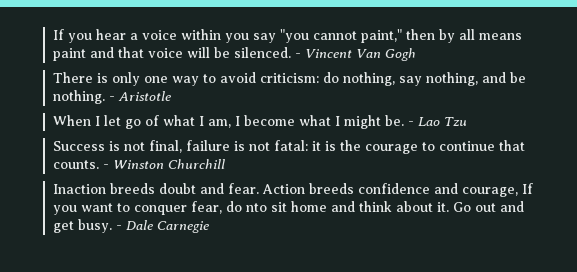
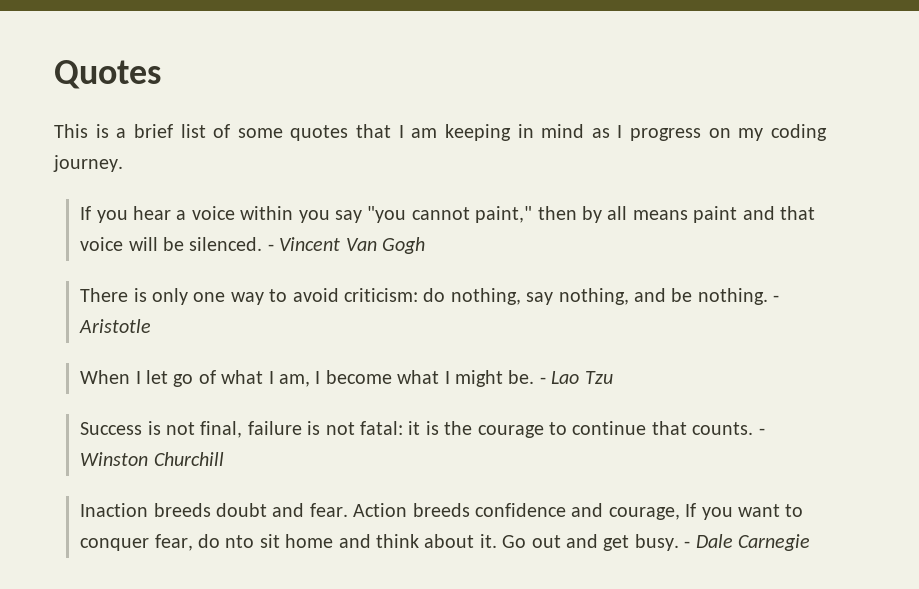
+ Quotes
+ This is a brief list of some quotes that I am keeping in mind as I progress on my coding journey.

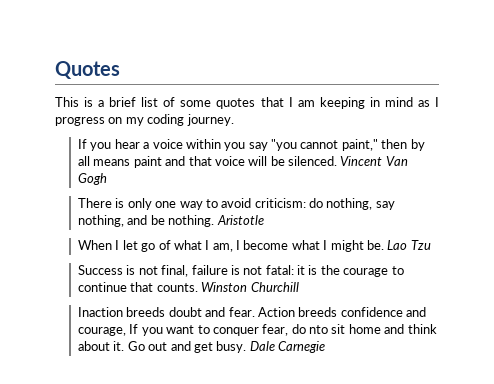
- - Vincent Van Gogh
+ Vincent Van Gogh
- - Aristotle
+ Aristotle
- - Lao Tzu
+ Lao Tzu
- - Winston Churchill
+ Winston Churchill
- - Dale Carnegie
+ Dale Carnegie

